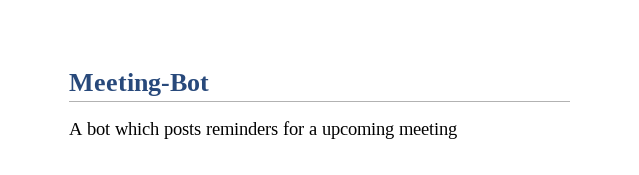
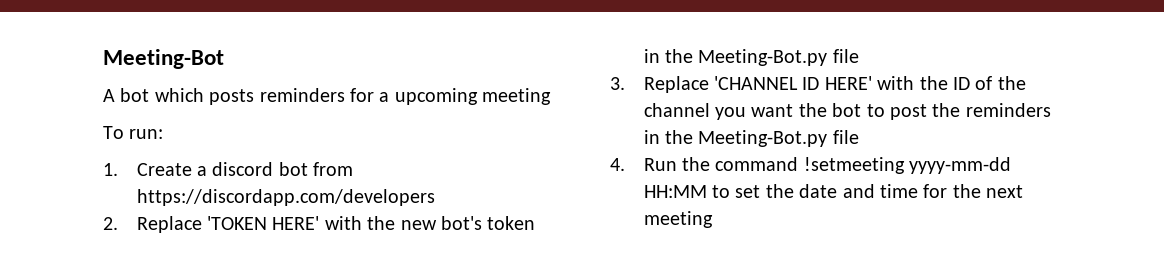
+ To run:
+ 1. Create a discord bot from https://discordapp.com/developers
+ 2. Replace 'TOKEN HERE' with the new bot's token in the Meeting-Bot.py file
+ 3. Replace 'CHANNEL ID HERE' with the ID of the channel you want the bot to post the reminders in the Meeting-Bot.py file
+ 4. Run the command !setmeeting yyyy-mm-dd HH:MM to set the date and time for the next meeting

